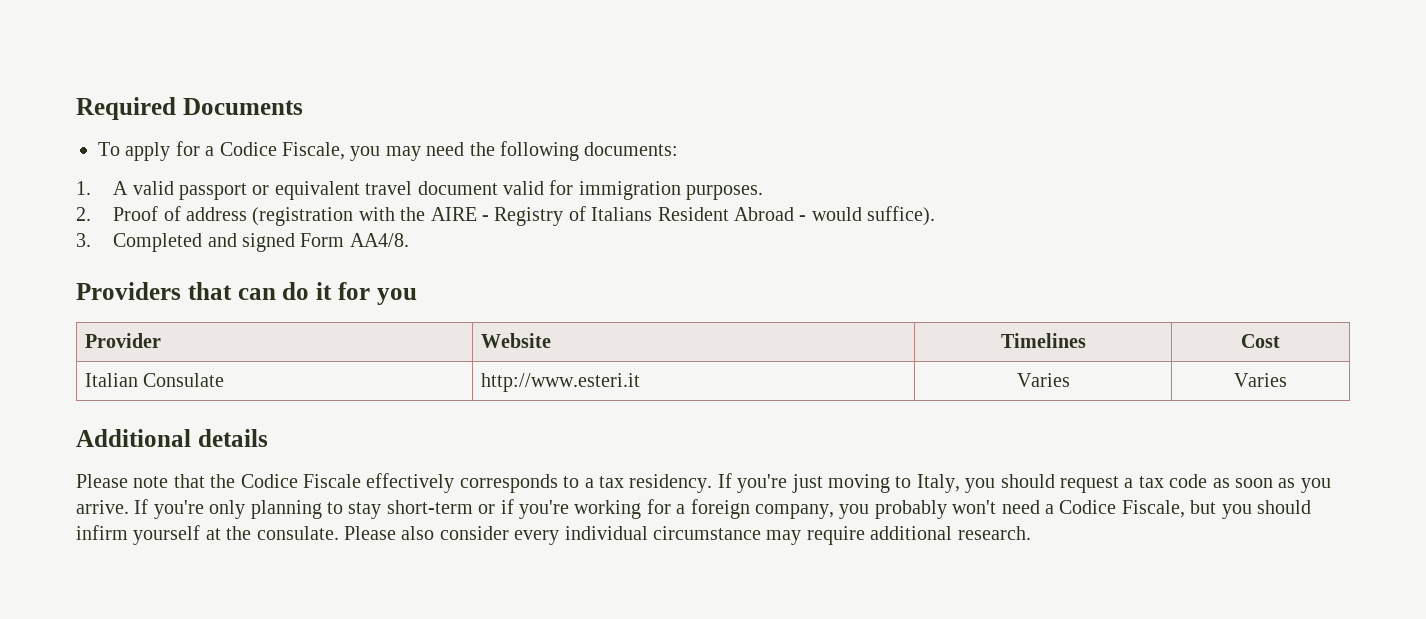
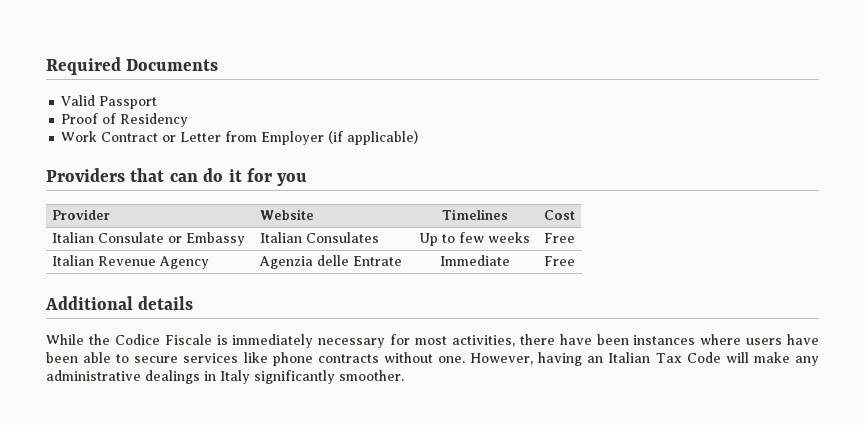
- To apply for a Codice Fiscale, you may need the following documents:
- 1. A valid passport or equivalent travel document valid for immigration purposes.
- 2. Proof of address (registration with the AIRE - Registry of Italians Resident Abroad - would suffice).
- 3. Completed and signed Form AA4/8.
+ Valid Passport
+ Proof of Residency
+ Work Contract or Letter from Employer (if applicable)
- Italian Consulate | http://www.esteri.it | Varies | Varies
+ Italian Consulate or Embassy | Italian Consulates | Up to few weeks | Free
+ Italian Revenue Agency | Agenzia delle Entrate | Immediate | Free
  Additional details
- Please note that the Codice Fiscale effectively corresponds to a tax residency. If you're just moving to Italy, you should request a tax code as soon as you arrive. If you're only planning to stay short-term or if you're working for a foreign company, you probably won't need a Codice Fiscale, but you should infirm yourself at the consulate. Please also consider every individual circumstance may require additional research.
+ While the Codice Fiscale is immediately necessary for most activities, there have been instances where users have been able to secure services like phone contracts without one. However, having an Italian Tax Code will make any administrative dealings in Italy significantly smoother.

